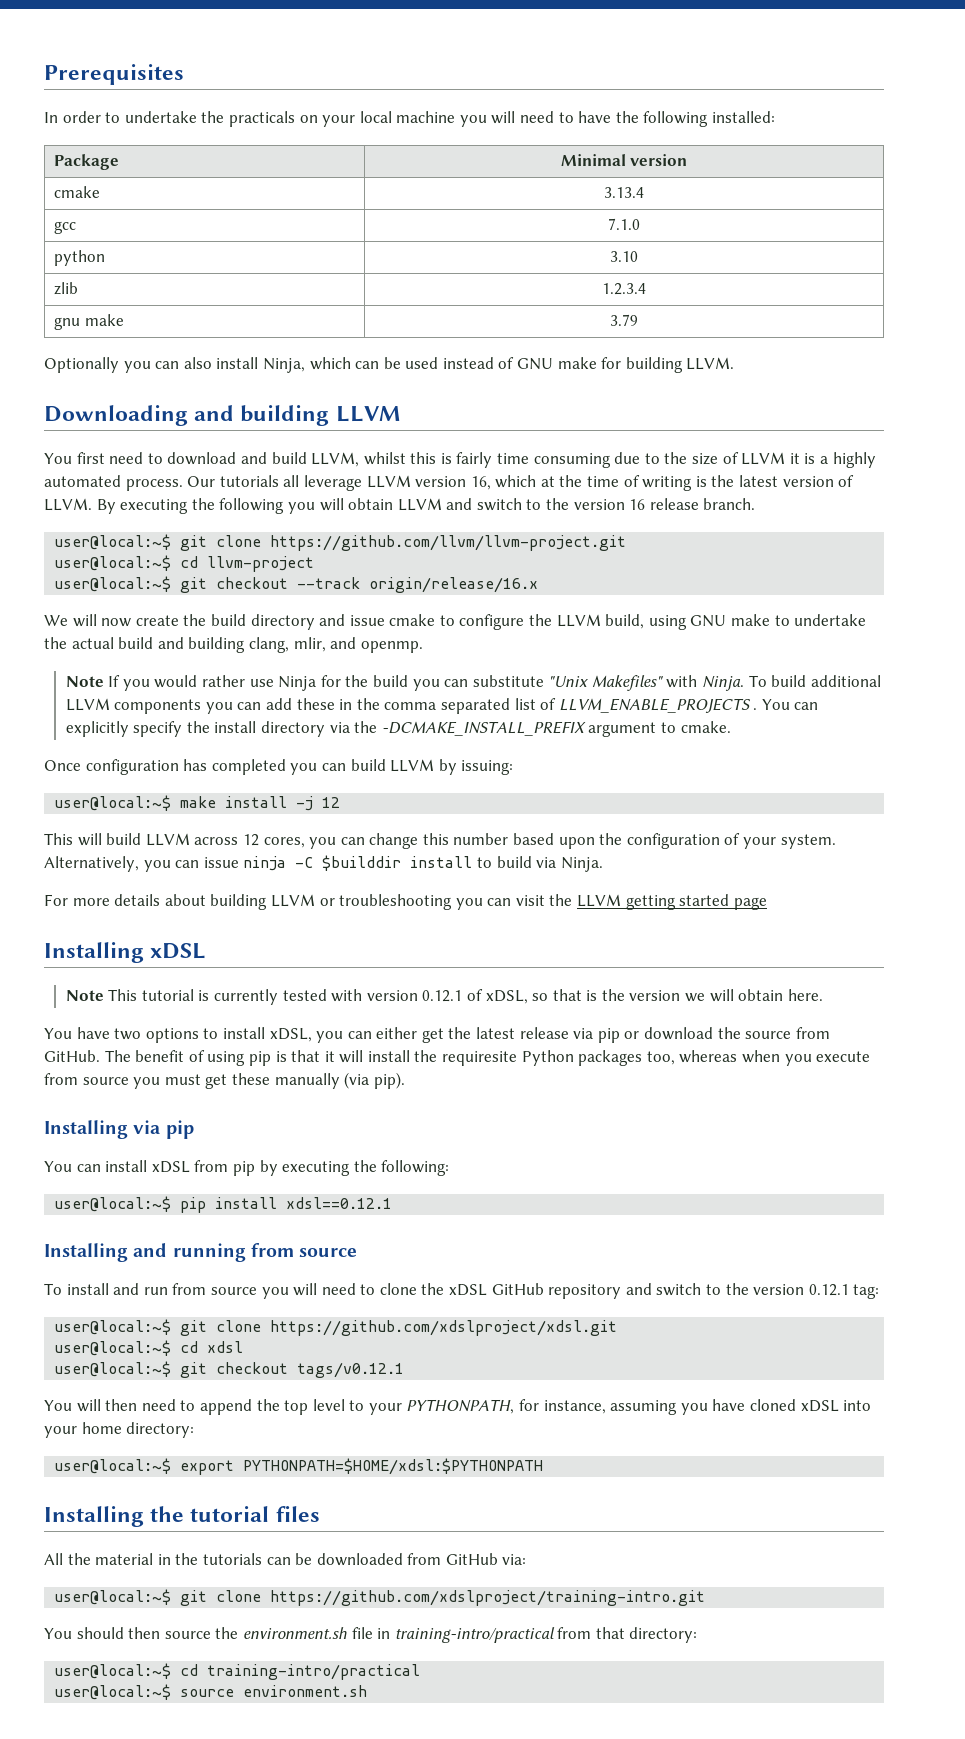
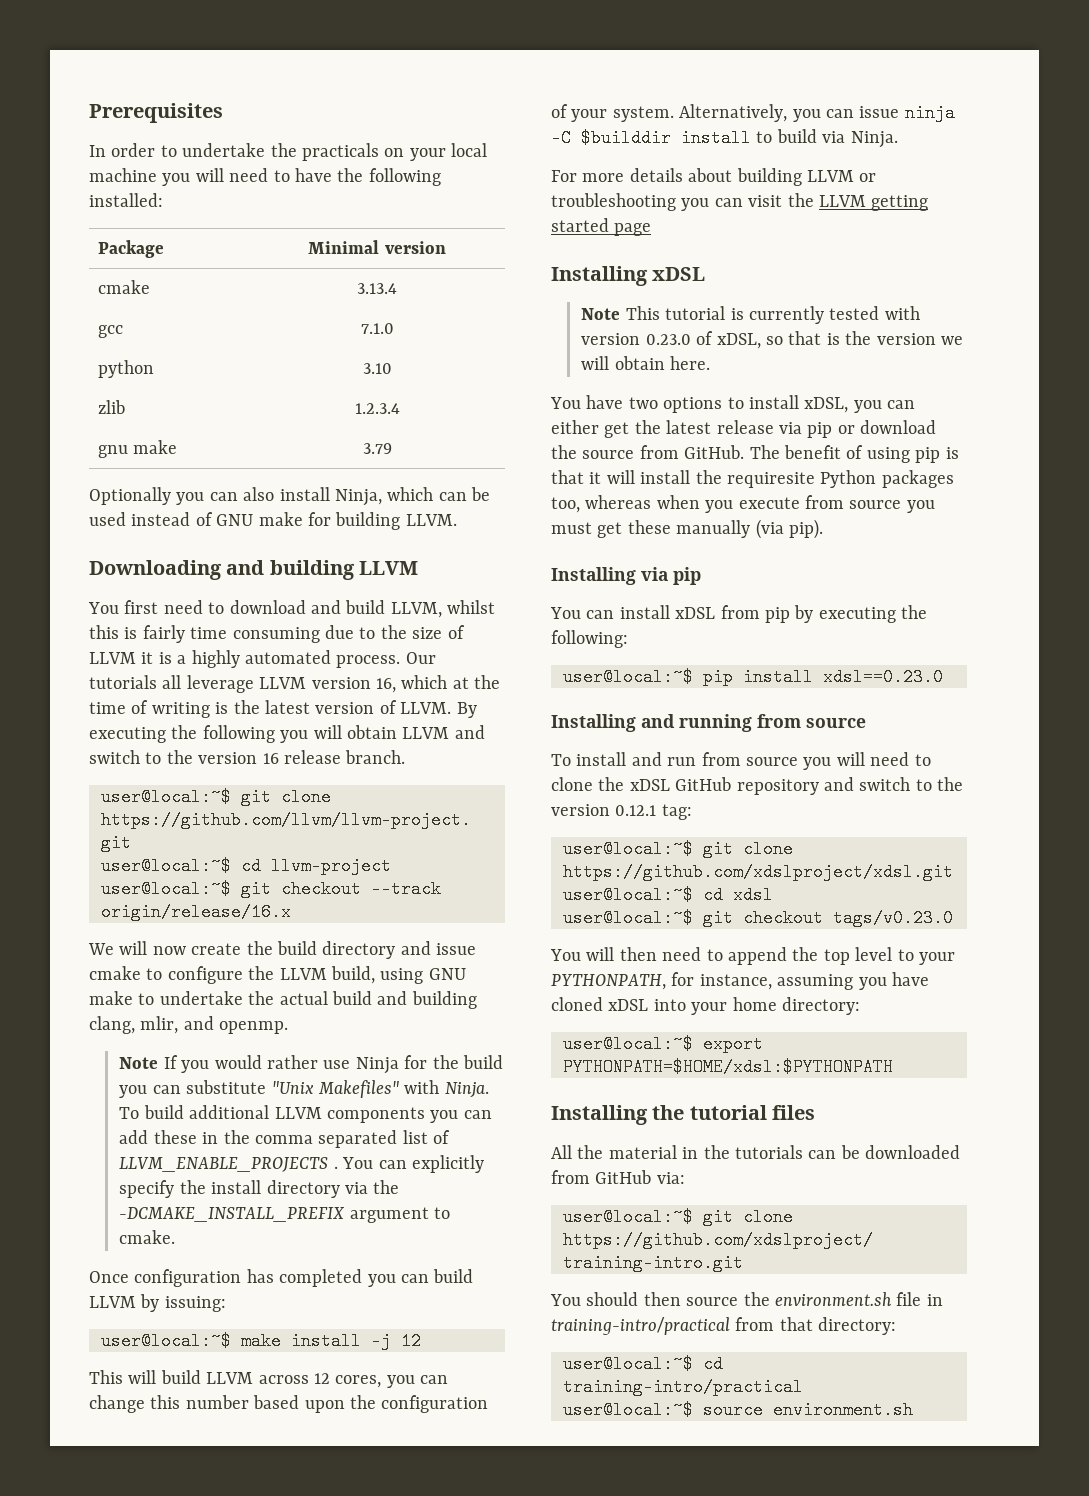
- Note This tutorial is currently tested with version 0.12.1 of xDSL, so that is the version we will obtain here.
+ Note This tutorial is currently tested with version 0.23.0 of xDSL, so that is the version we will obtain here.
- user@local:~$ pip install xdsl==0.12.1
+ user@local:~$ pip install xdsl==0.23.0
- user@local:~$ git checkout tags/v0.12.1
+ user@local:~$ git checkout tags/v0.23.0

